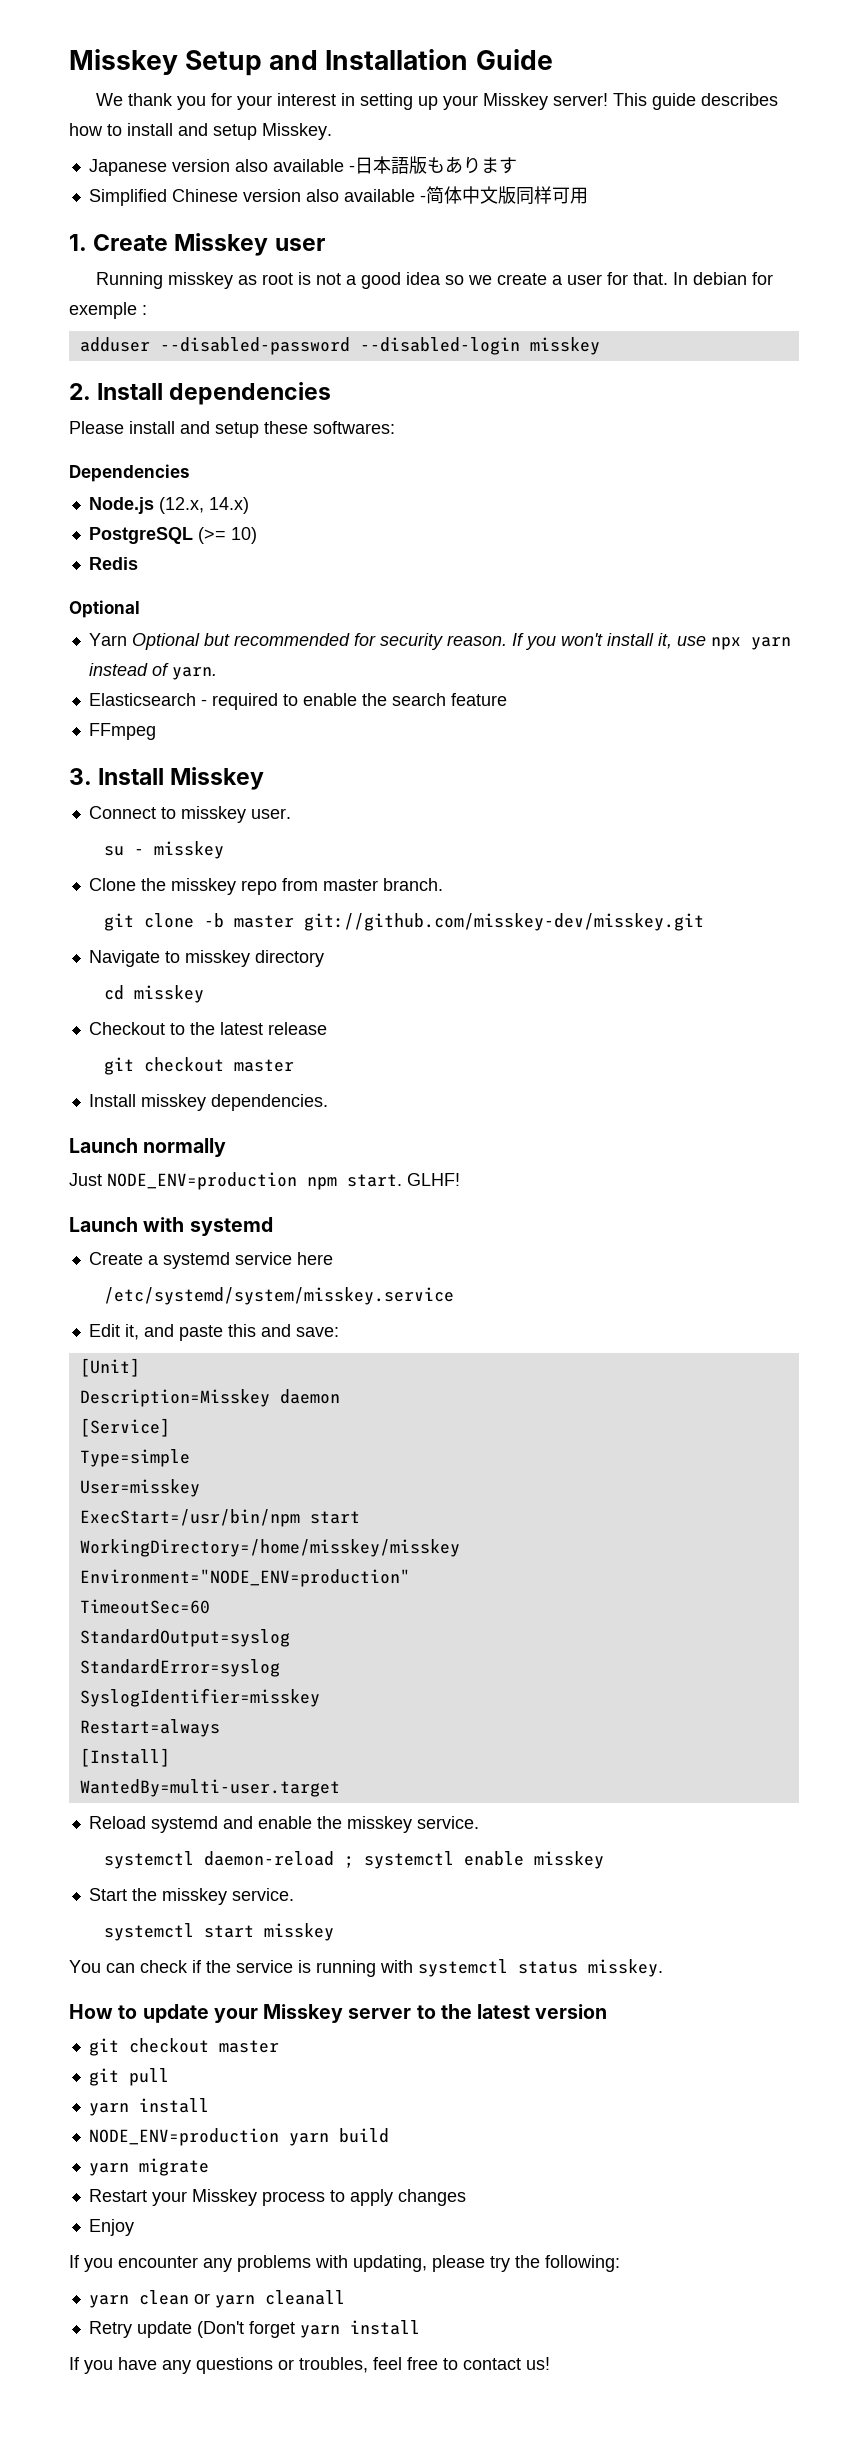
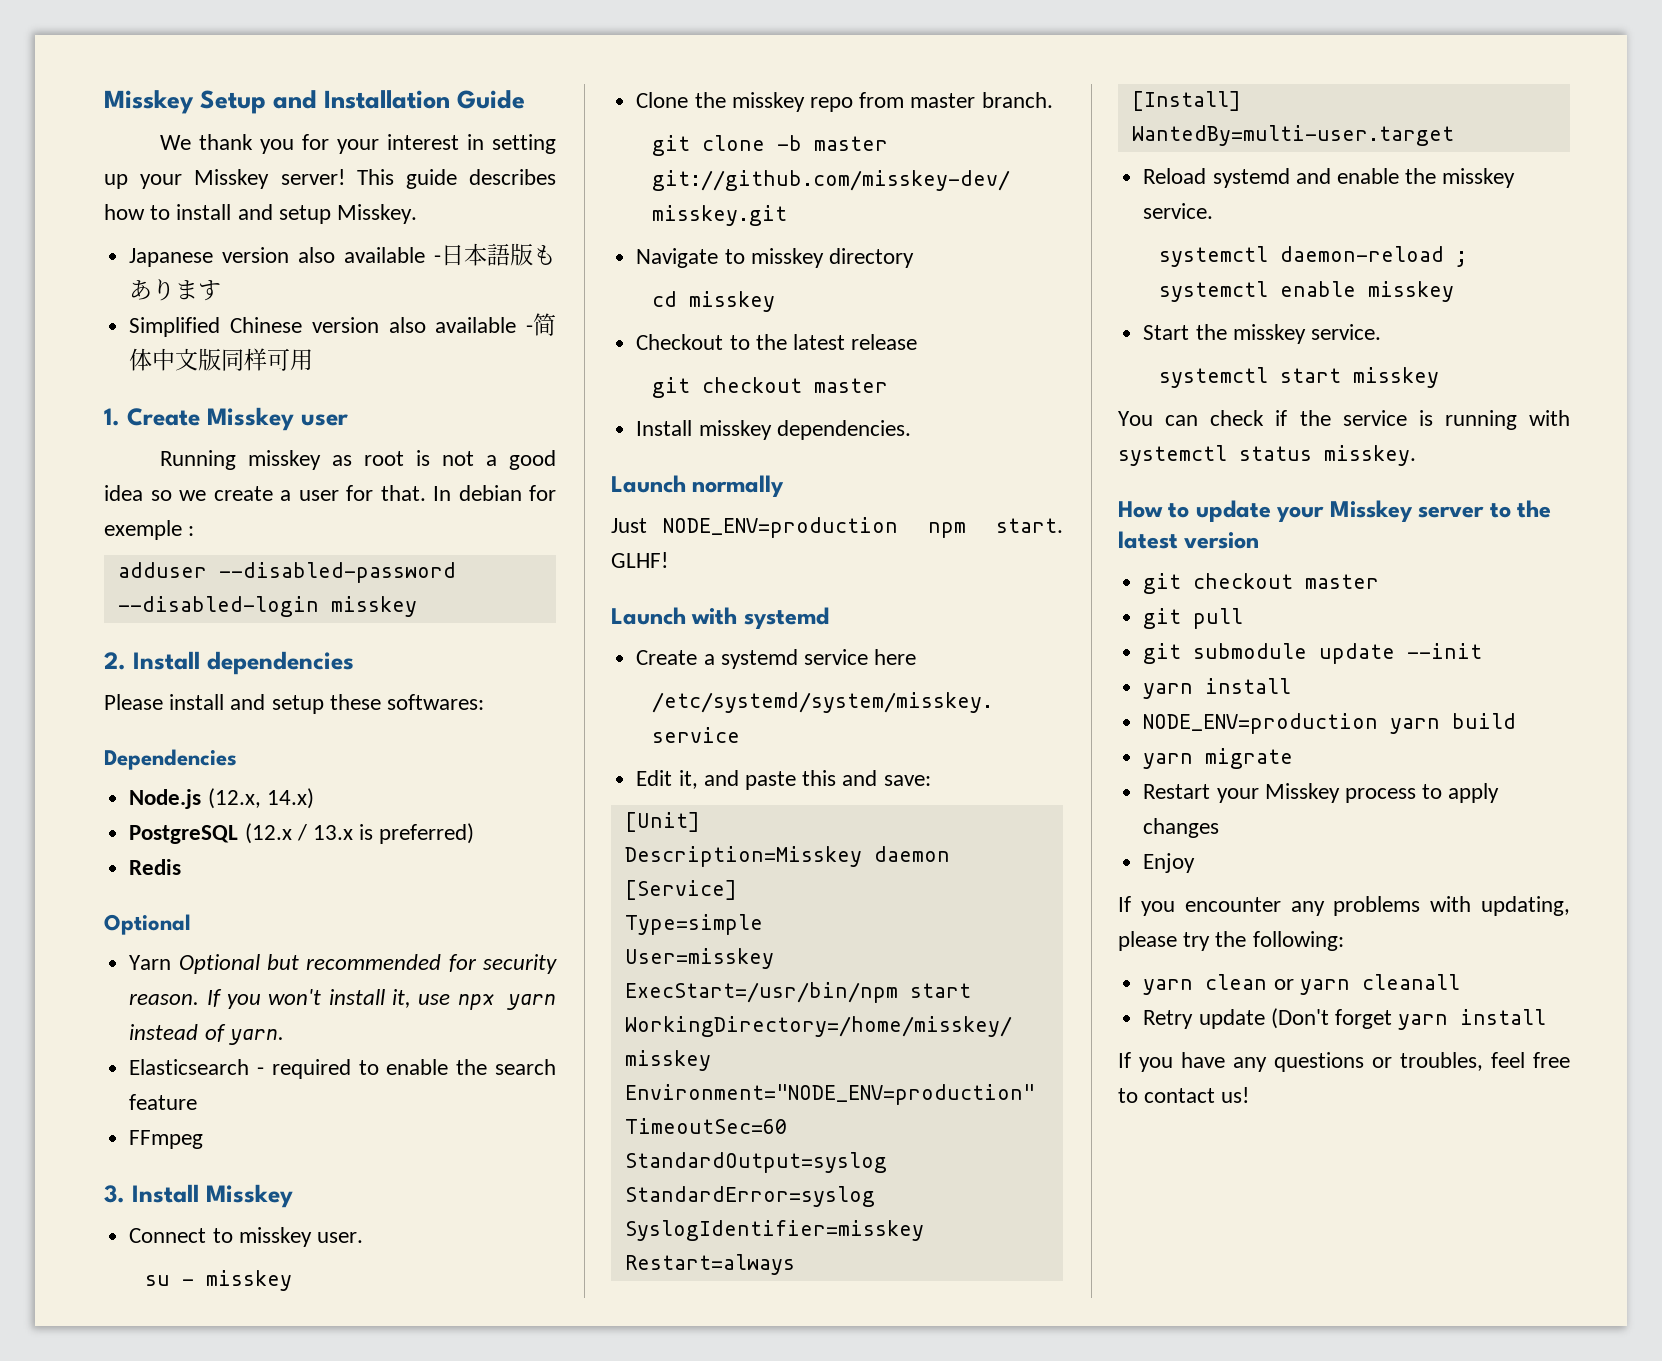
- PostgreSQL (>= 10)
+ PostgreSQL (12.x / 13.x is preferred)
+ git submodule update --init

